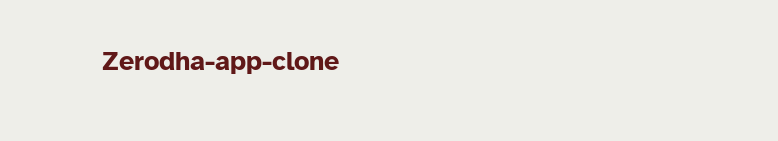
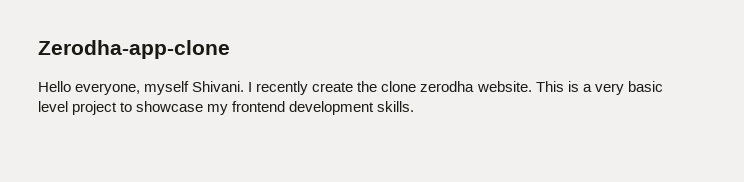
+ Hello everyone, myself Shivani. I recently create the clone zerodha website. This is a very basic level project to showcase my frontend development skills.

